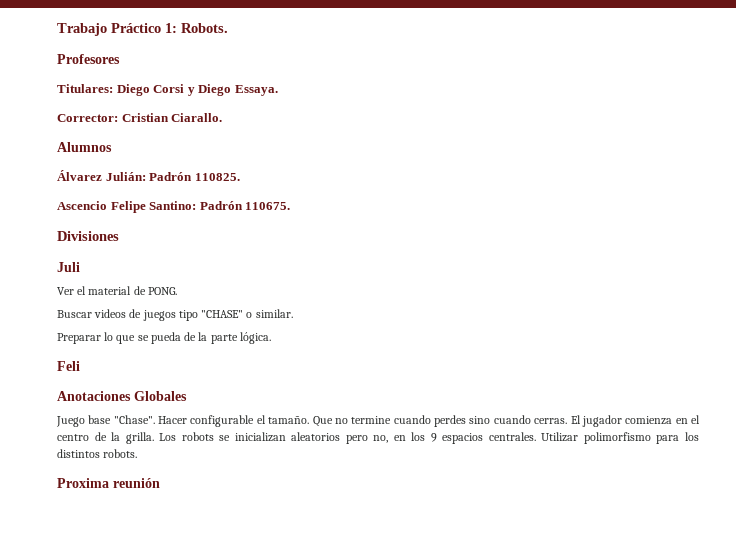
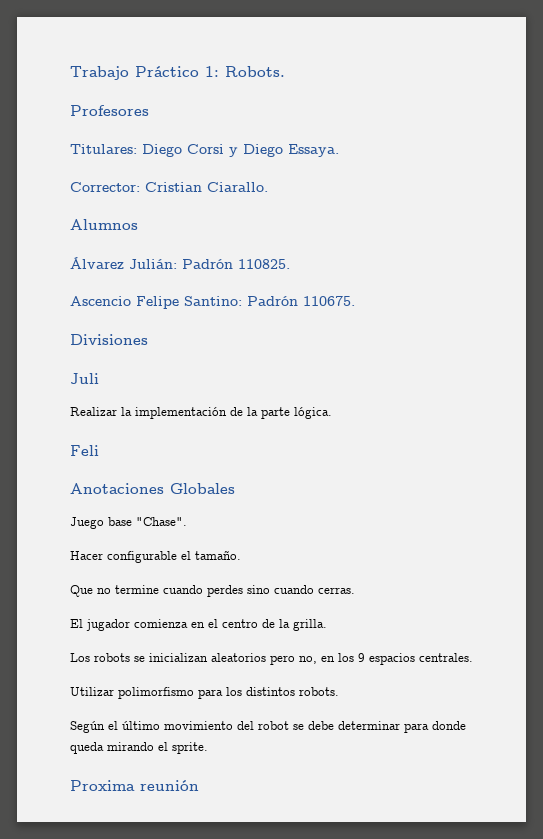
- Ver el material de PONG.
- Buscar videos de juegos tipo "CHASE" o similar.
- Preparar lo que se pueda de la parte lógica.
+ Realizar la implementación de la parte lógica.
- Juego base "Chase". Hacer configurable el tamaño. Que no termine cuando perdes sino cuando cerras. El jugador comienza en el centro de la grilla. Los robots se inicializan aleatorios pero no, en los 9 espacios centrales. Utilizar polimorfismo para los distintos robots.
+ Juego base "Chase".
+ Hacer configurable el tamaño.
+ Que no termine cuando perdes sino cuando cerras.
+ El jugador comienza en el centro de la grilla.
+ Los robots se inicializan aleatorios pero no, en los 9 espacios centrales.
+ Utilizar polimorfismo para los distintos robots.
+ Según el último movimiento del robot se debe determinar para donde queda mirando el sprite.

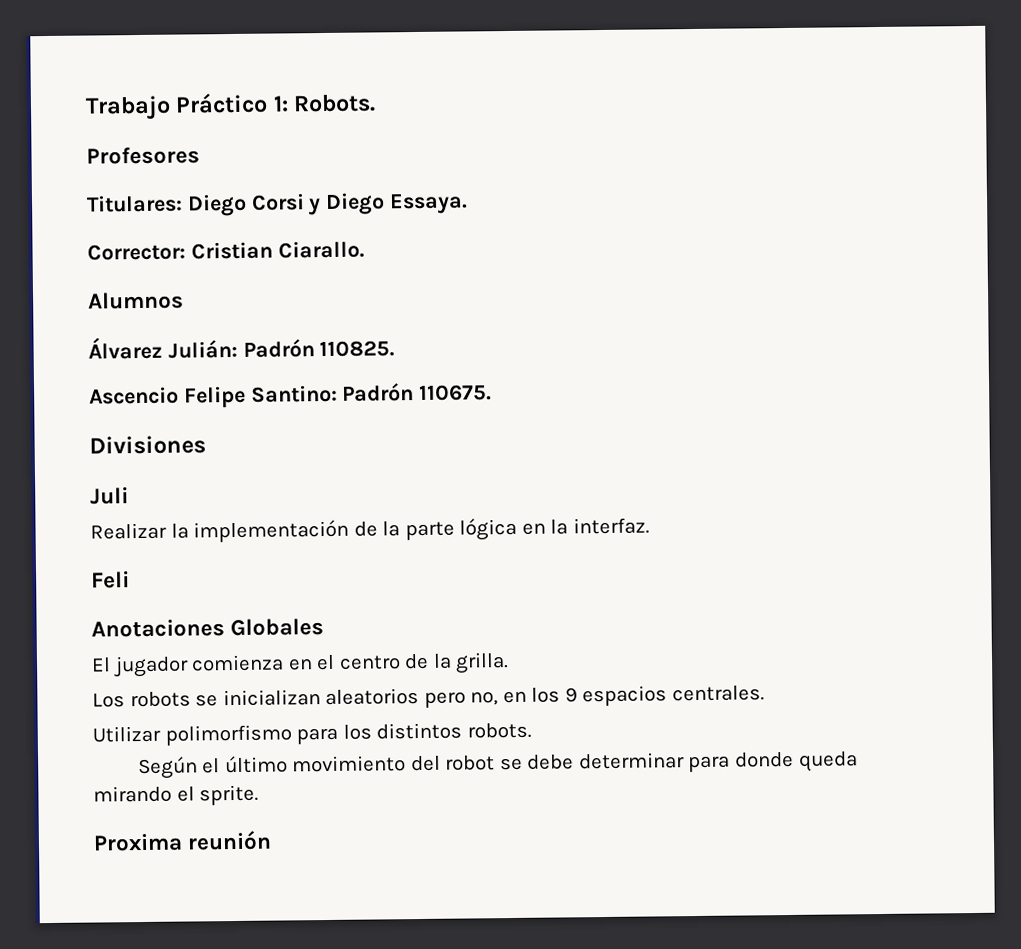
- Realizar la implementación de la parte lógica.
+ Realizar la implementación de la parte lógica en la interfaz.
- Juego base "Chase".
- Hacer configurable el tamaño.
- Que no termine cuando perdes sino cuando cerras.

